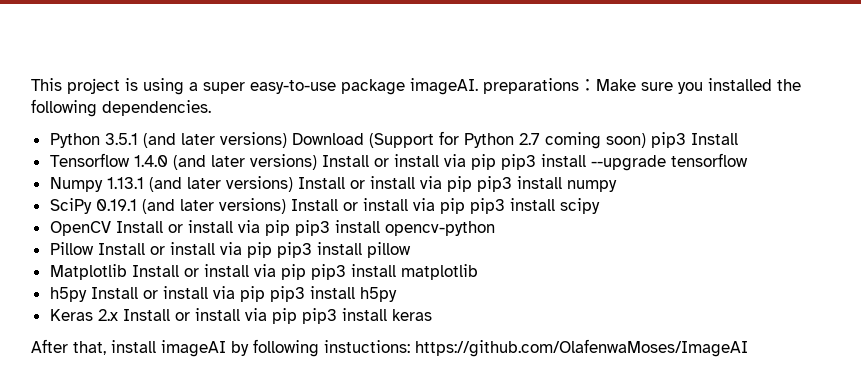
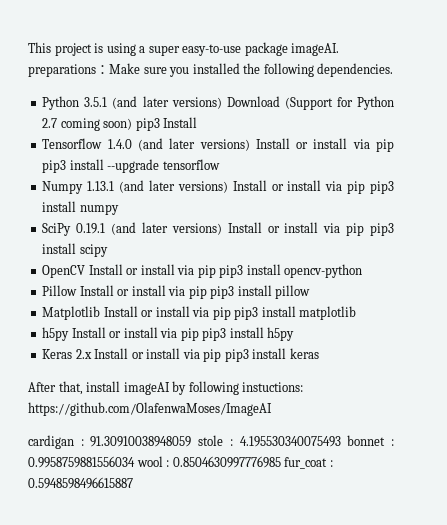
+ cardigan : 91.30910038948059 stole : 4.195530340075493 bonnet : 0.9958759881556034 wool : 0.8504630997776985 fur_coat : 0.5948598496615887

